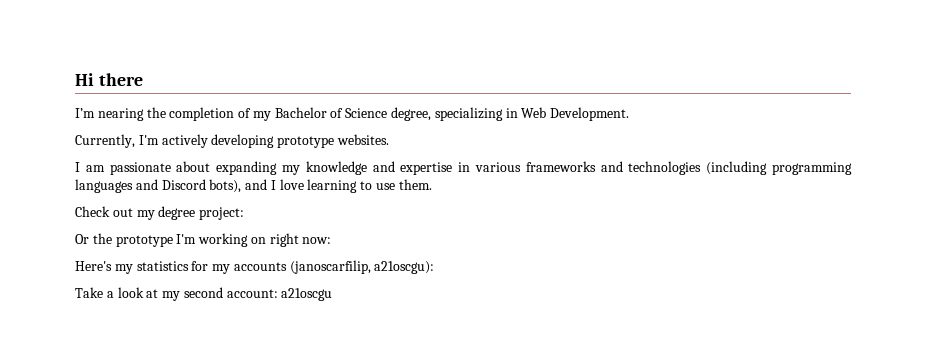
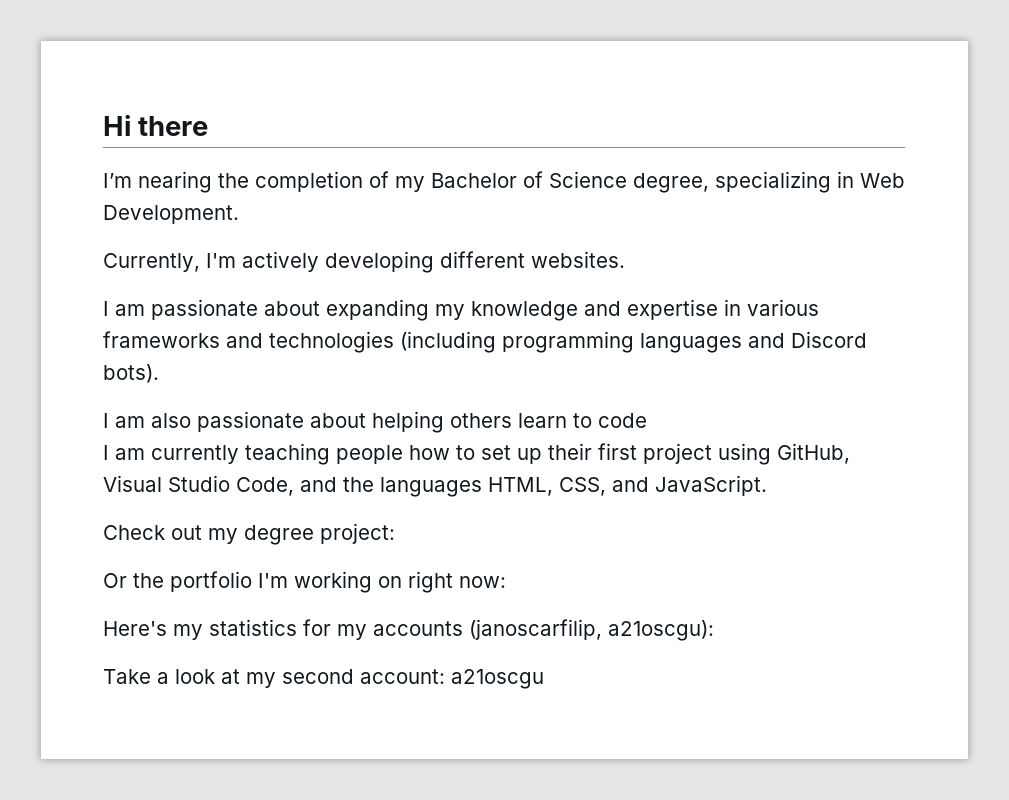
- Currently, I'm actively developing prototype websites.
+ Currently, I'm actively developing different websites.
- I am passionate about expanding my knowledge and expertise in various frameworks and technologies (including programming languages and Discord bots), and I love learning to use them.
+ I am passionate about expanding my knowledge and expertise in various frameworks and technologies (including programming languages and Discord bots).
+ I am also passionate about helping others learn to code
+ I am currently teaching people how to set up their first project using GitHub, Visual Studio Code, and the languages HTML, CSS, and JavaScript.
- Or the prototype I'm working on right now:
+ Or the portfolio I'm working on right now:

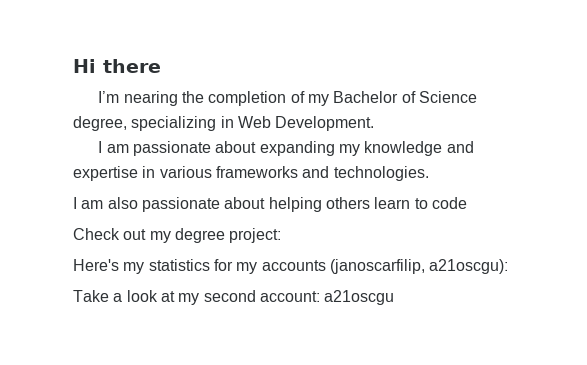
- Currently, I'm actively developing different websites.
- I am passionate about expanding my knowledge and expertise in various frameworks and technologies (including programming languages and Discord bots).
+ I am passionate about expanding my knowledge and expertise in various frameworks and technologies.
- I am currently teaching people how to set up their first project using GitHub, Visual Studio Code, and the languages HTML, CSS, and JavaScript.
- Or the portfolio I'm working on right now:

